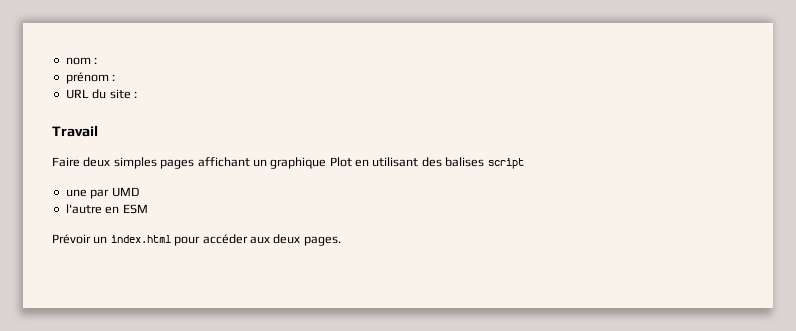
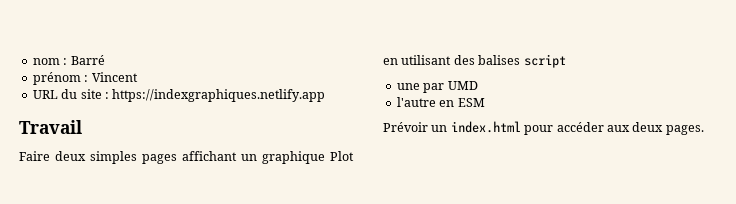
- nom :
+ nom : Barré
- prénom :
+ prénom : Vincent
- URL du site :
+ URL du site : https://indexgraphiques.netlify.app

